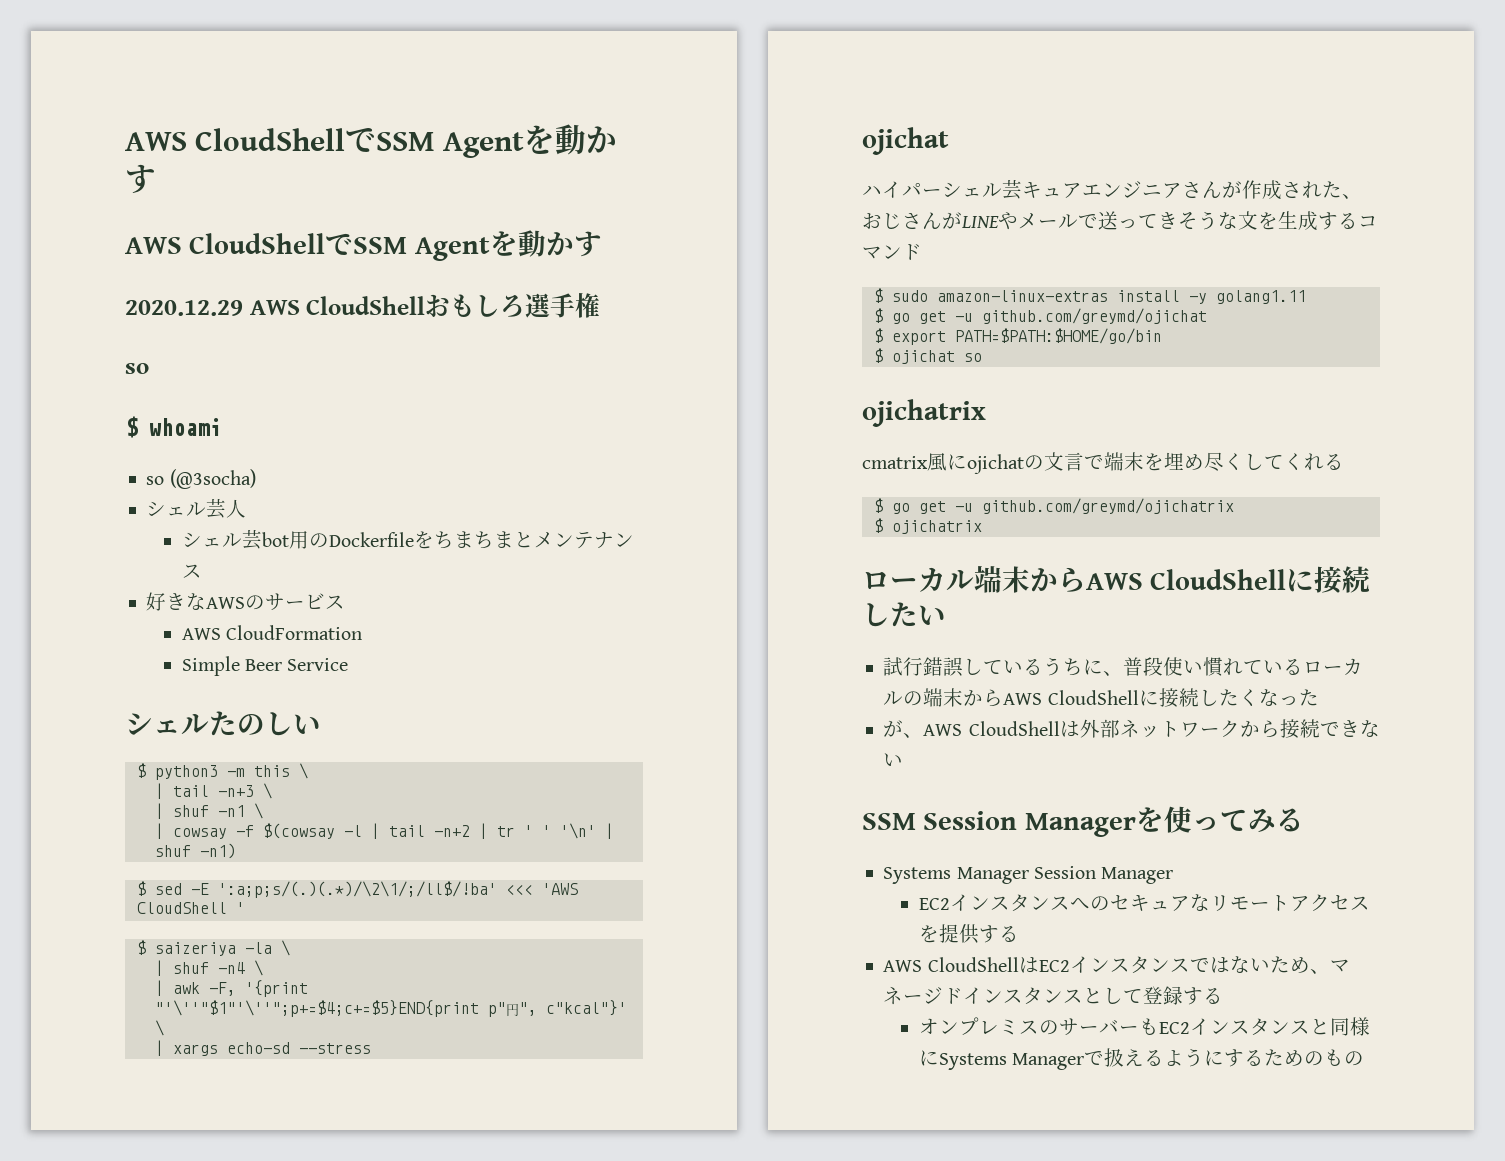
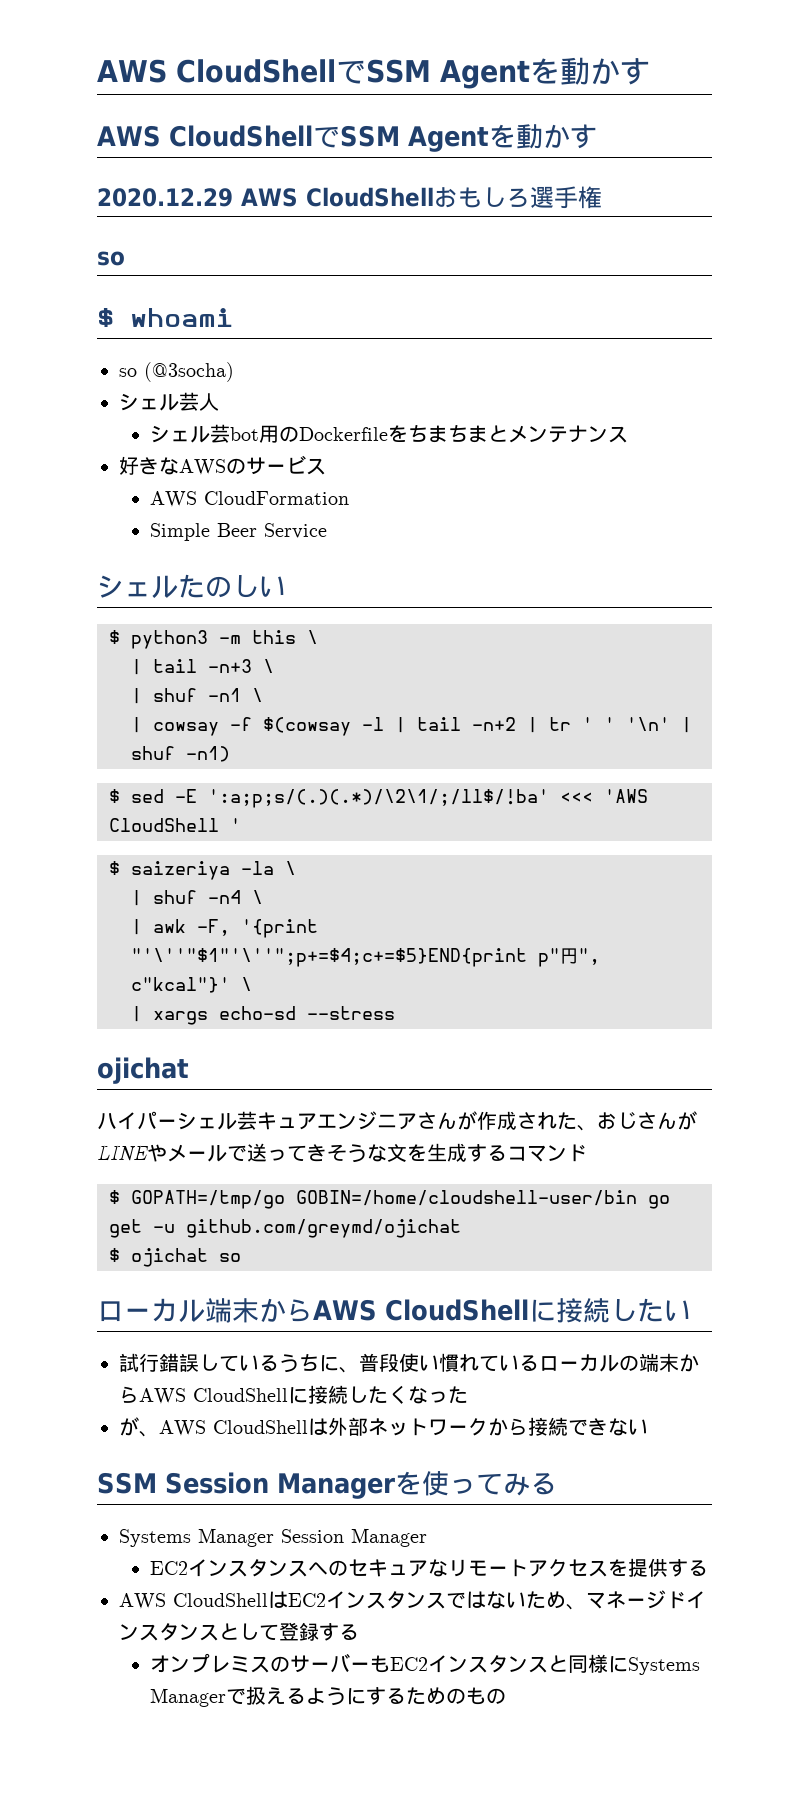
- $ sudo amazon-linux-extras install -y golang1.11
- $ go get -u github.com/greymd/ojichat
+ $ GOPATH=/tmp/go GOBIN=/home/cloudshell-user/bin go get -u github.com/greymd/ojichat
- $ export PATH=$PATH:$HOME/go/bin
  $ ojichat so
- ojichatrix
- cmatrix風にojichatの文言で端末を埋め尽くしてくれる
- $ go get -u github.com/greymd/ojichatrix
- $ ojichatrix

